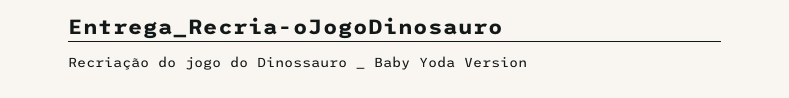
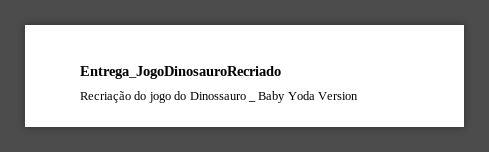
- Entrega_Recria-oJogoDinosauro
+ Entrega_JogoDinosauroRecriado

